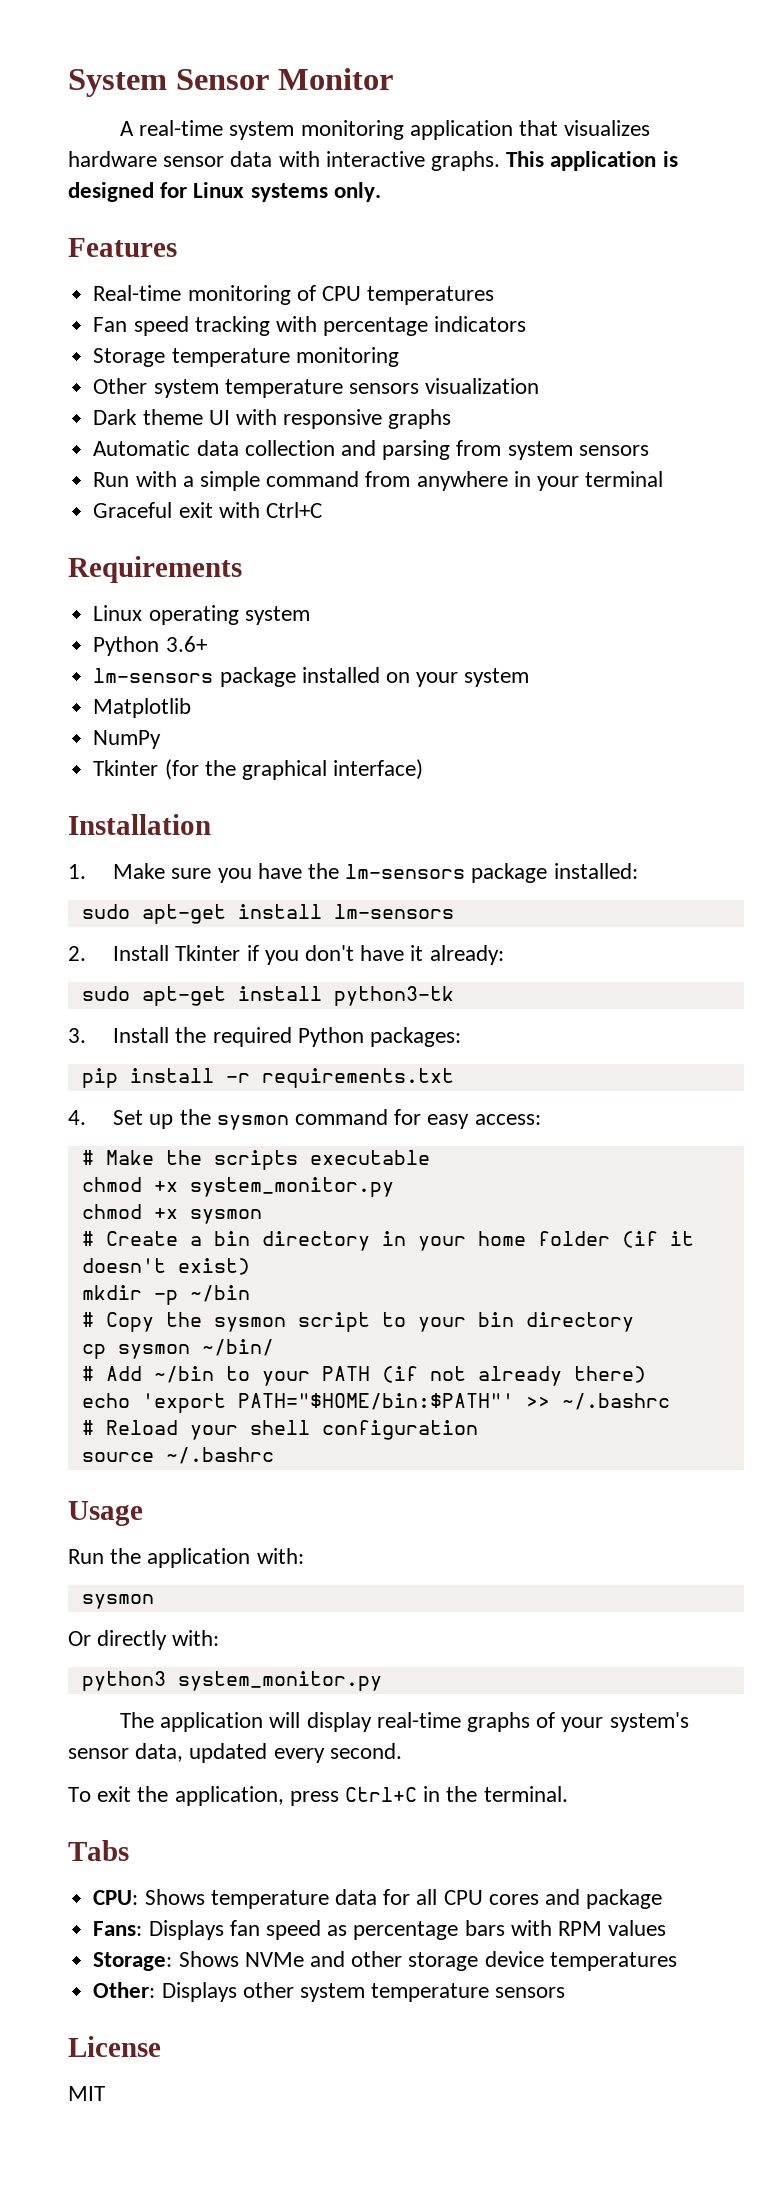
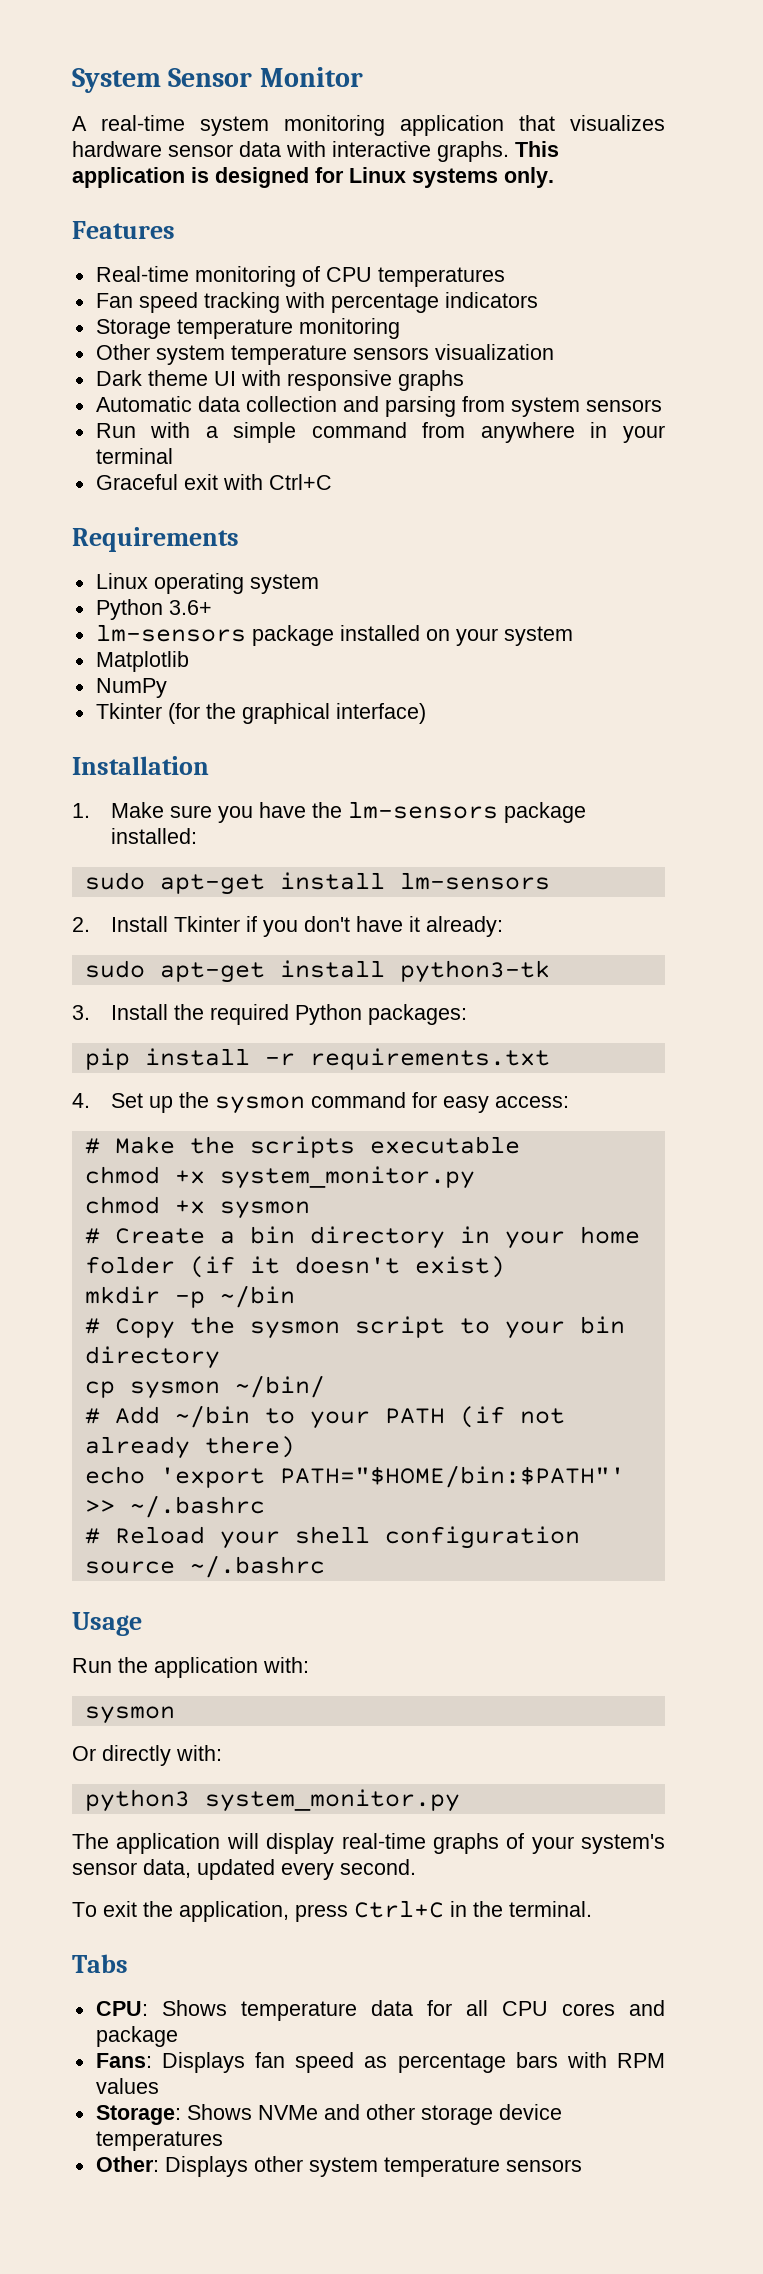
- License
- MIT

